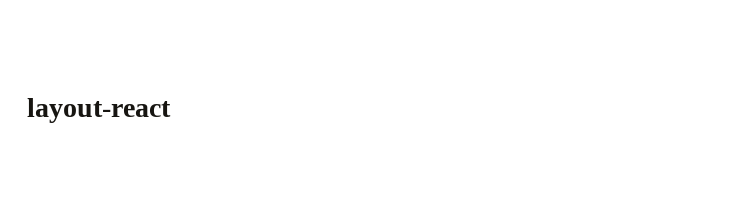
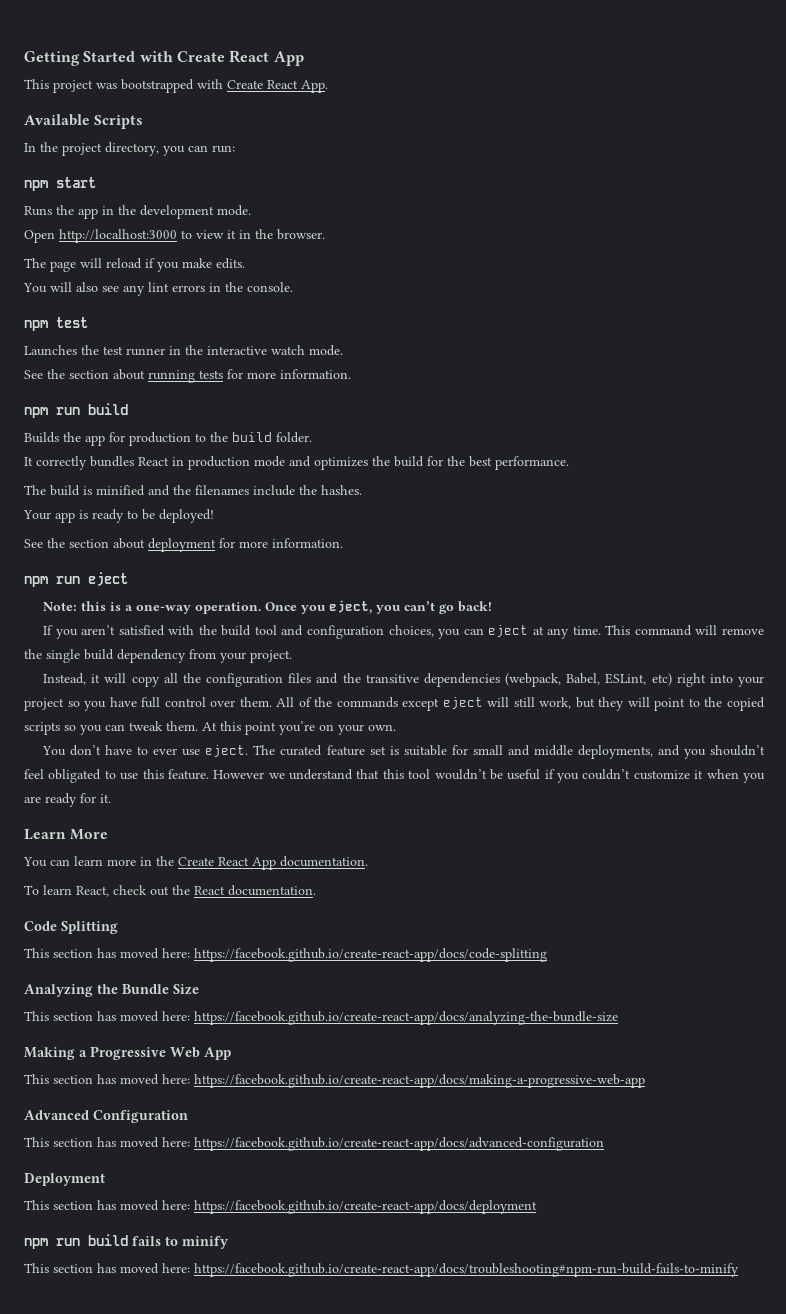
- layout-react
+ Getting Started with Create React App
+ This project was bootstrapped with Create React App.
+ Available Scripts
+ In the project directory, you can run:
+ npm start
+ Runs the app in the development mode.
+ Open http://localhost:3000 to view it in the browser.
+ The page will reload if you make edits.
+ You will also see any lint errors in the console.
+ npm test
+ Launches the test runner in the interactive watch mode.
+ See the section about running tests for more information.
+ npm run build
+ Builds the app for production to the build folder.
+ It correctly bundles React in production mode and optimizes the build for the best performance.
+ The build is minified and the filenames include the hashes.
+ Your app is ready to be deployed!
+ See the section about deployment for more information.
+ npm run eject
+ Note: this is a one-way operation. Once you eject, you can’t go back!
+ If you aren’t satisfied with the build tool and configuration choices, you can eject at any time. This command will remove the single build dependency from your project.
+ Instead, it will copy all the configuration files and the transitive dependencies (webpack, Babel, ESLint, etc) right into your project so you have full control over them. All of the commands except eject will still work, but they will point to the copied scripts so you can tweak them. At this point you’re on your own.
+ You don’t have to ever use eject. The curated feature set is suitable for small and middle deployments, and you shouldn’t feel obligated to use this feature. However we understand that this tool wouldn’t be useful if you couldn’t customize it when you are ready for it.
+ Learn More
+ You can learn more in the Create React App documentation.
+ To learn React, check out the React documentation.
+ Code Splitting
+ This section has moved here: https://facebook.github.io/create-react-app/docs/code-splitting
+ Analyzing the Bundle Size
+ This section has moved here: https://facebook.github.io/create-react-app/docs/analyzing-the-bundle-size
+ Making a Progressive Web App
+ This section has moved here: https://facebook.github.io/create-react-app/docs/making-a-progressive-web-app
+ Advanced Configuration
+ This section has moved here: https://facebook.github.io/create-react-app/docs/advanced-configuration
+ Deployment
+ This section has moved here: https://facebook.github.io/create-react-app/docs/deployment
+ npm run build fails to minify
+ This section has moved here: https://facebook.github.io/create-react-app/docs/troubleshooting#npm-run-build-fails-to-minify

